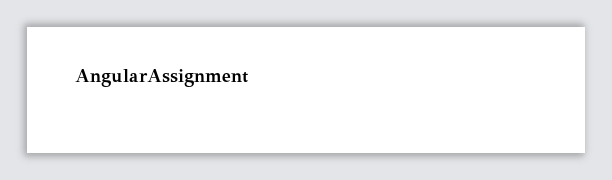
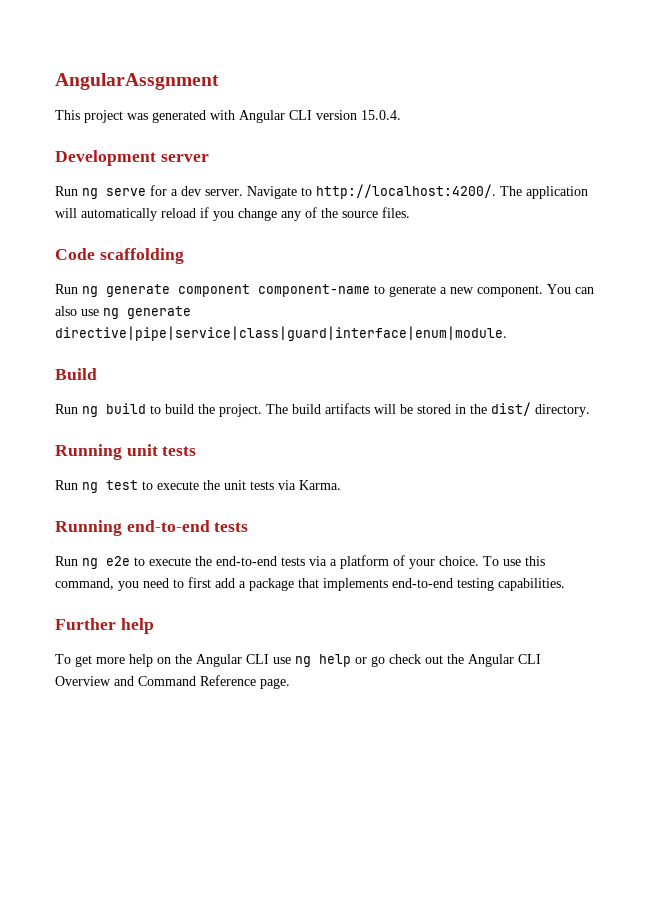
- AngularAssignment
+ AngularAssgnment
+ This project was generated with Angular CLI version 15.0.4.
+ Development server
+ Run ng serve for a dev server. Navigate to http://localhost:4200/. The application will automatically reload if you change any of the source files.
+ Code scaffolding
+ Run ng generate component component-name to generate a new component. You can also use ng generate directive|pipe|service|class|guard|interface|enum|module.
+ Build
+ Run ng build to build the project. The build artifacts will be stored in the dist/ directory.
+ Running unit tests
+ Run ng test to execute the unit tests via Karma.
+ Running end-to-end tests
+ Run ng e2e to execute the end-to-end tests via a platform of your choice. To use this command, you need to first add a package that implements end-to-end testing capabilities.
+ Further help
+ To get more help on the Angular CLI use ng help or go check out the Angular CLI Overview and Command Reference page.

